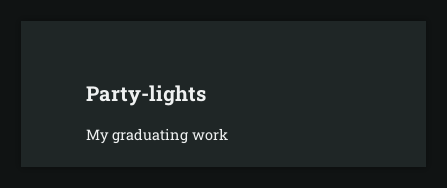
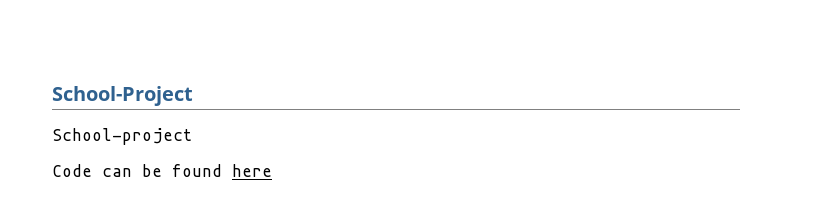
- Party-lights
- My graduating work
+ School-Project
+ School-project
+ Code can be found here

